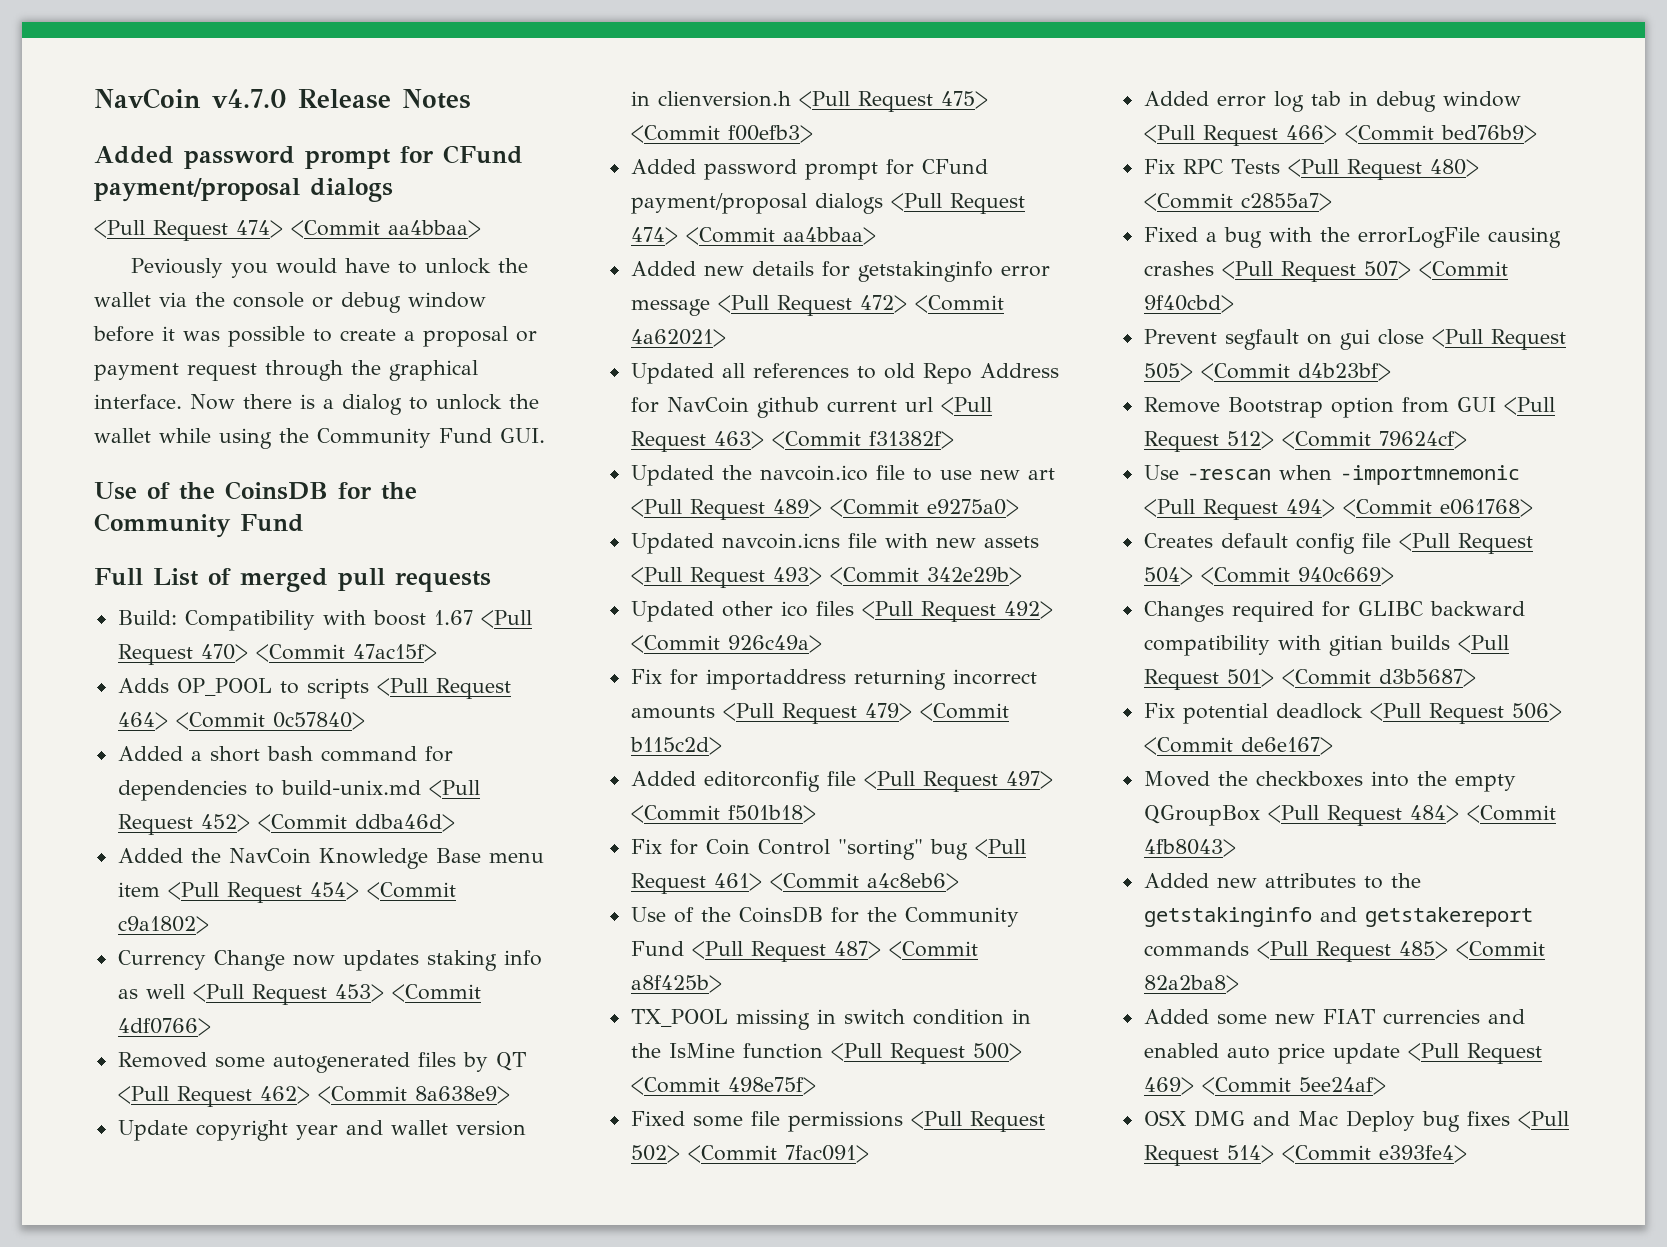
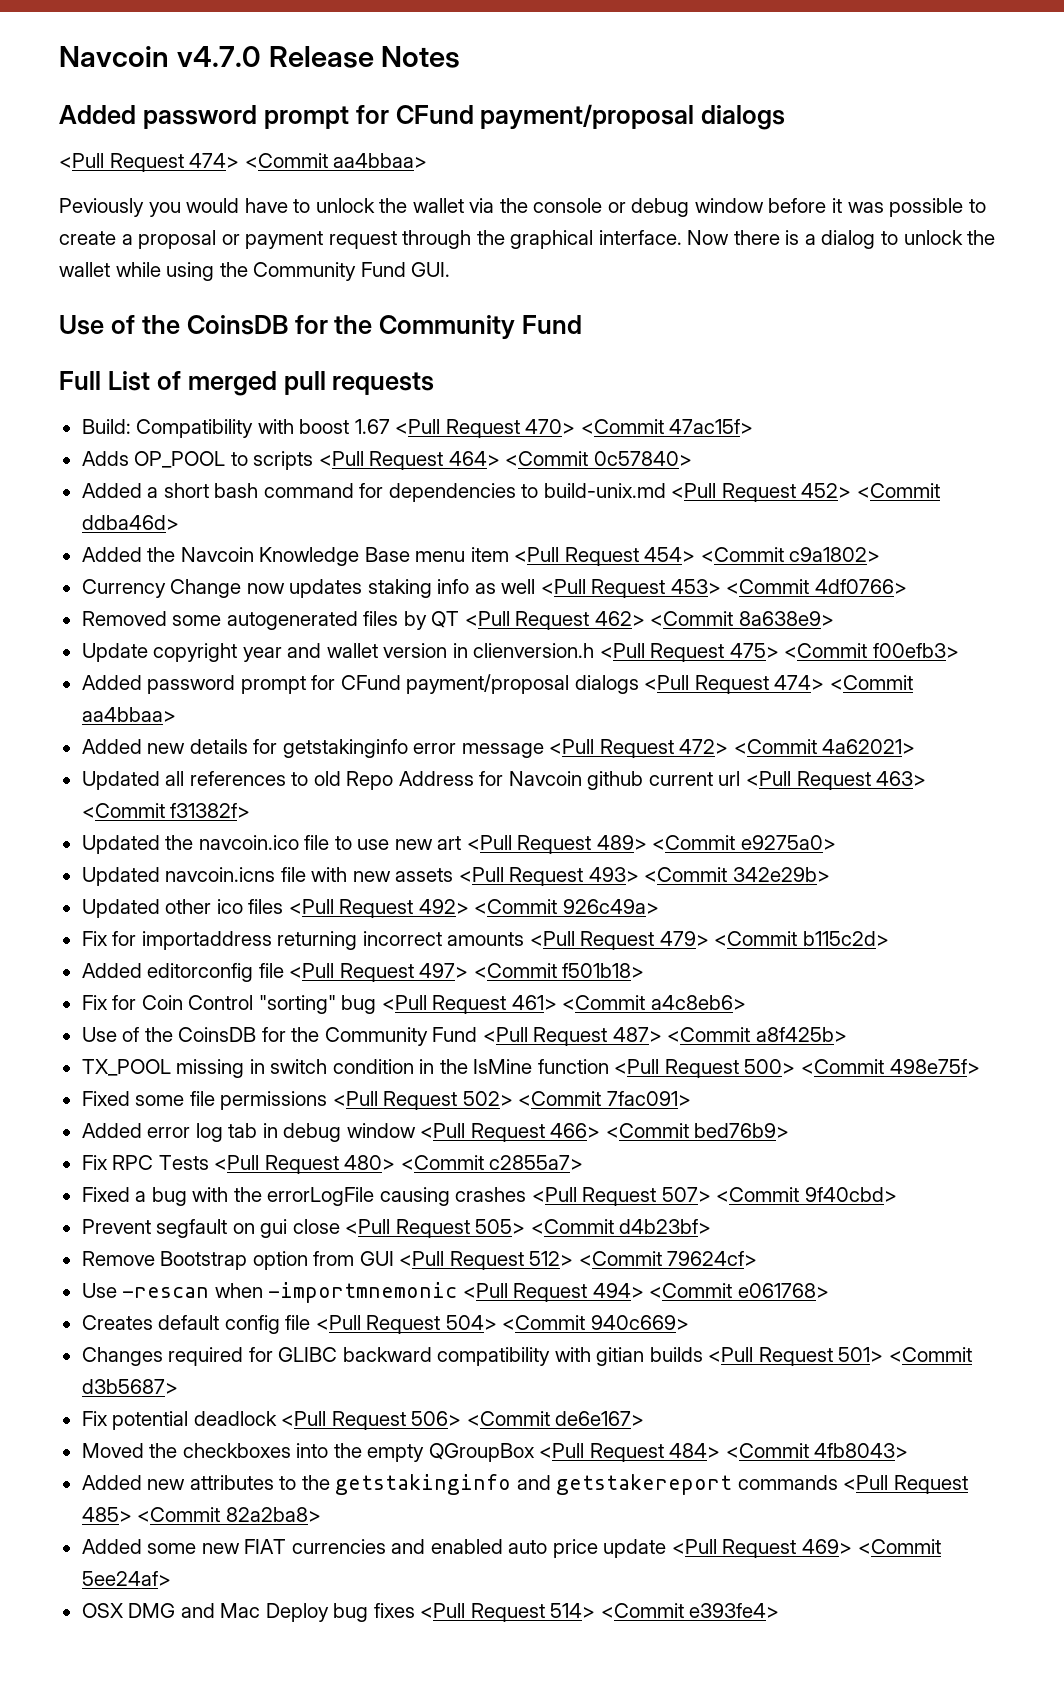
- NavCoin v4.7.0 Release Notes
+ Navcoin v4.7.0 Release Notes
- Added the NavCoin Knowledge Base menu item <Pull Request 454> <Commit c9a1802>
+ Added the Navcoin Knowledge Base menu item <Pull Request 454> <Commit c9a1802>
- Updated all references to old Repo Address for NavCoin github current url <Pull Request 463> <Commit f31382f>
+ Updated all references to old Repo Address for Navcoin github current url <Pull Request 463> <Commit f31382f>

